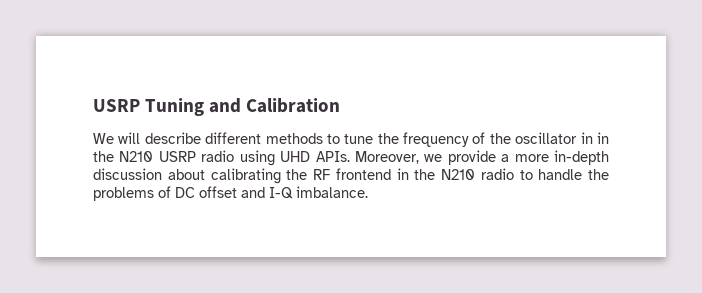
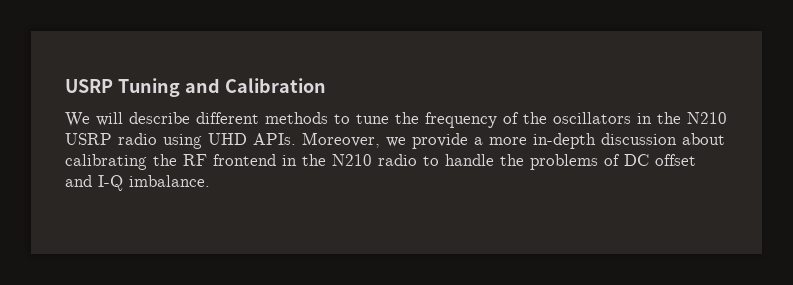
- We will describe different methods to tune the frequency of the oscillator in in the N210 USRP radio using UHD APIs.
+ We will describe different methods to tune the frequency of the oscillators in the N210 USRP radio using UHD APIs.

